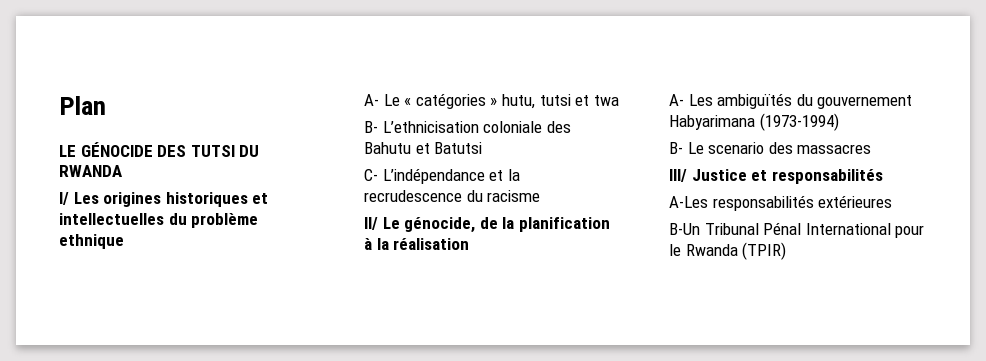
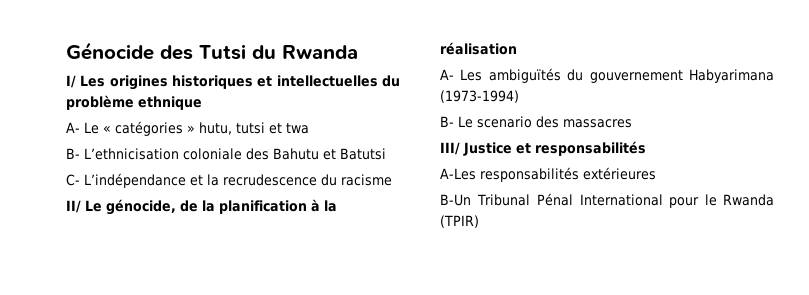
- Plan
- LE GÉNOCIDE DES TUTSI DU RWANDA
+ Génocide des Tutsi du Rwanda

